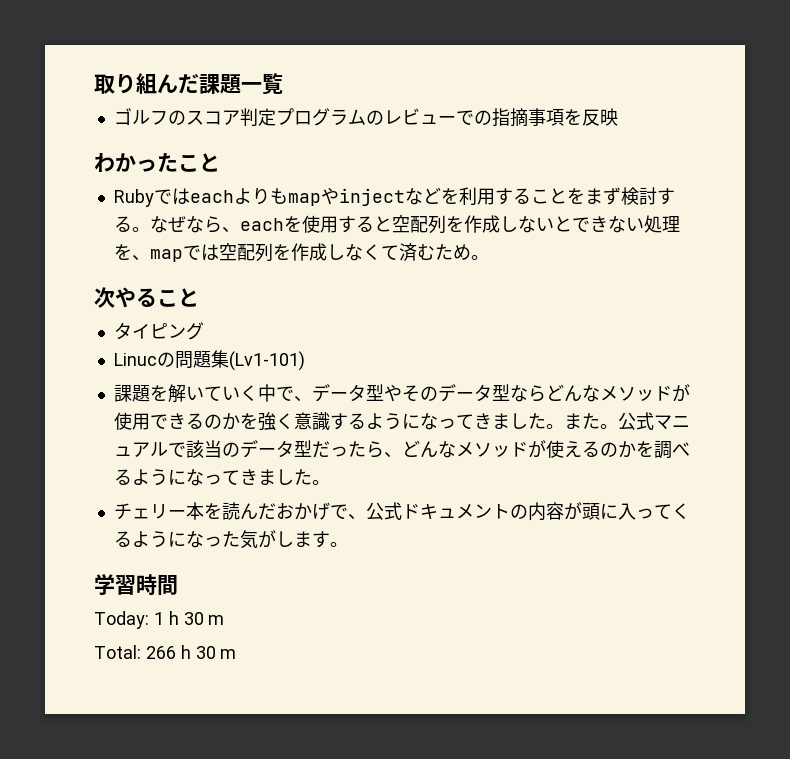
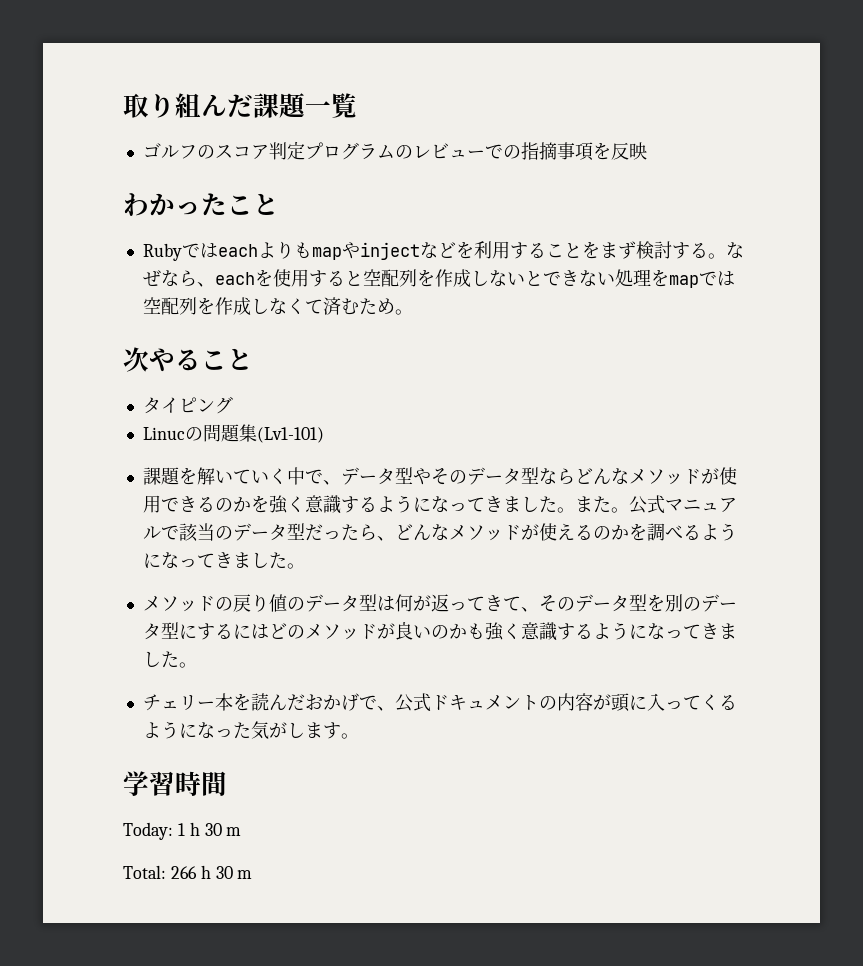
- なぜなら、eachを使用すると空配列を作成しないとできない処理を、mapでは空配列を作成しなくて済むため。
+ なぜなら、eachを使用すると空配列を作成しないとできない処理をmapでは空配列を作成しなくて済むため。
+ メソッドの戻り値のデータ型は何が返ってきて、そのデータ型を別のデータ型にするにはどのメソッドが良いのかも強く意識するようになってきました。

